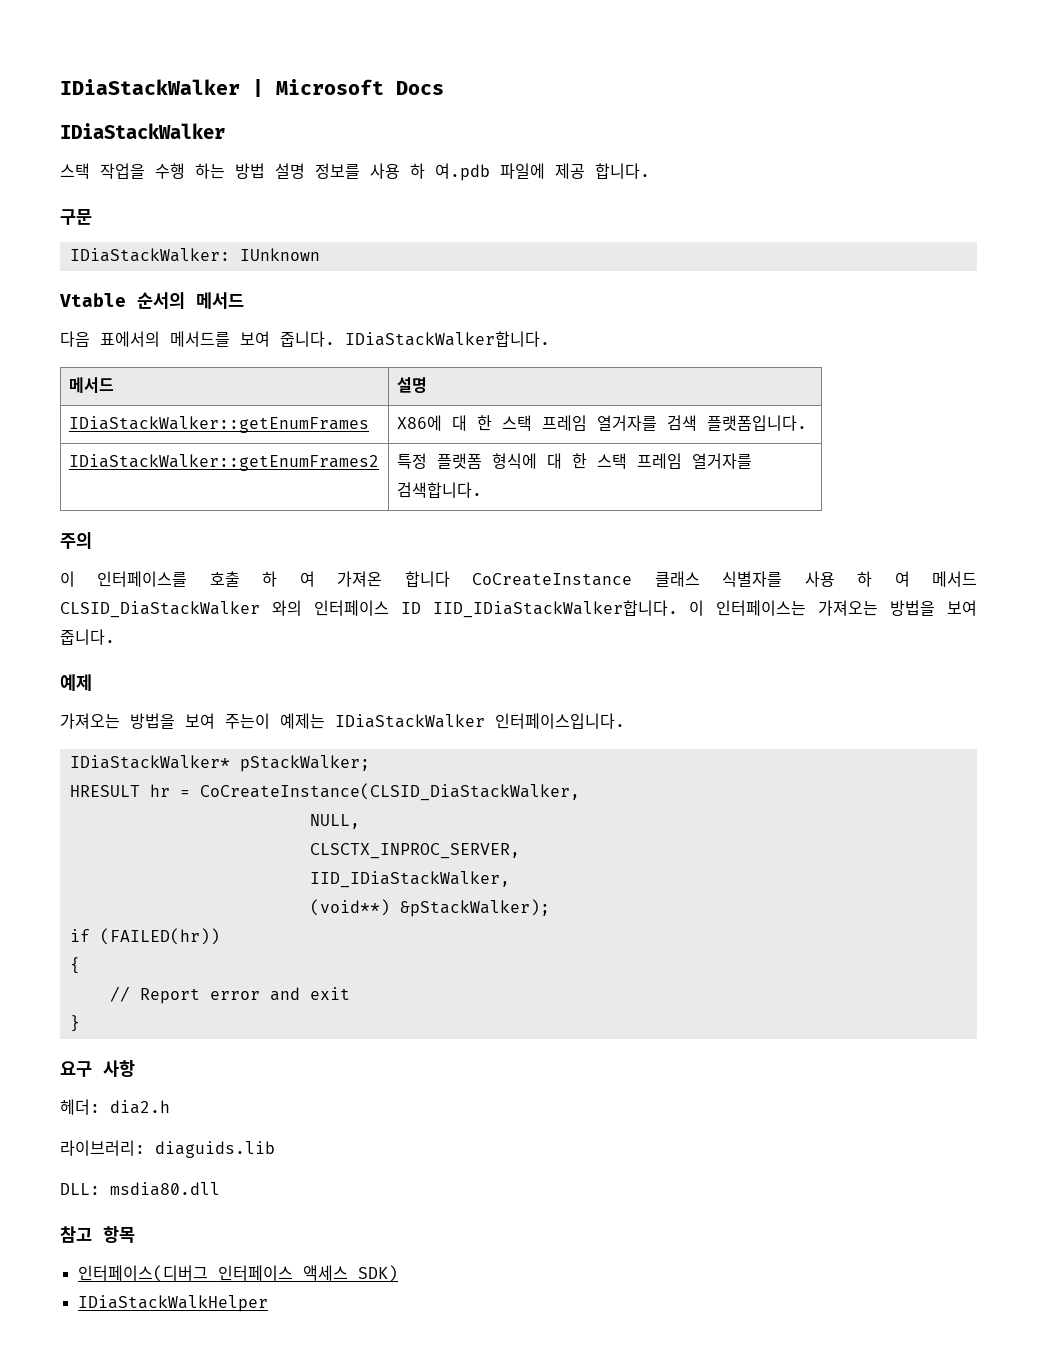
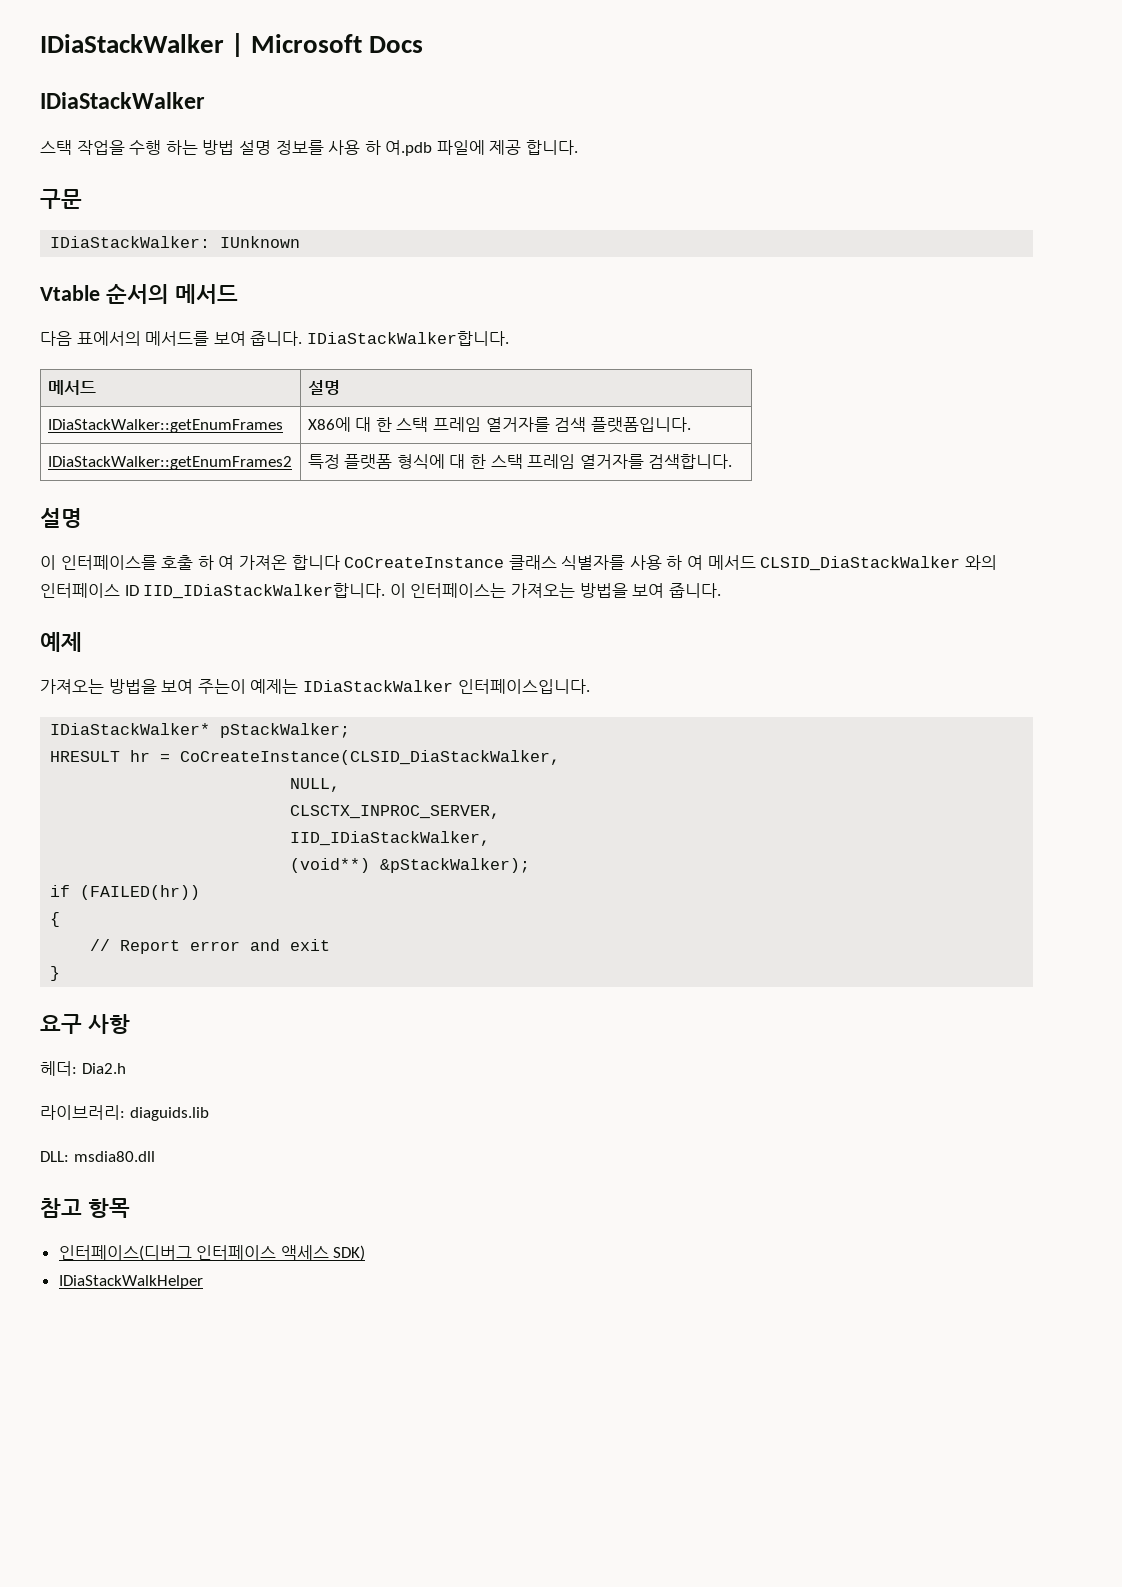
  IDiaStackWalker::getEnumFrames2 | 특정 플랫폼 형식에 대 한 스택 프레임 열거자를 검색합니다.
- 주의
+ 설명
- 헤더: dia2.h
+ 헤더: Dia2.h

